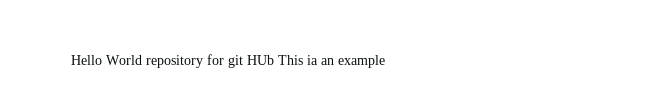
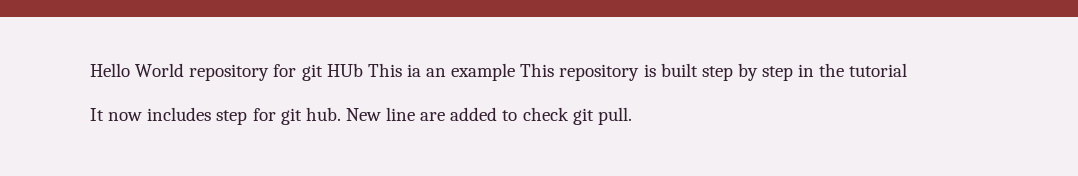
- Hello World repository for git HUb This ia an example
+ Hello World repository for git HUb This ia an example This repository is built step by step in the tutorial
+ It now includes step for git hub. New line are added to check git pull.

